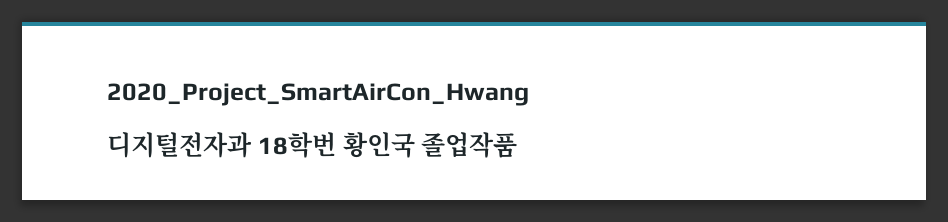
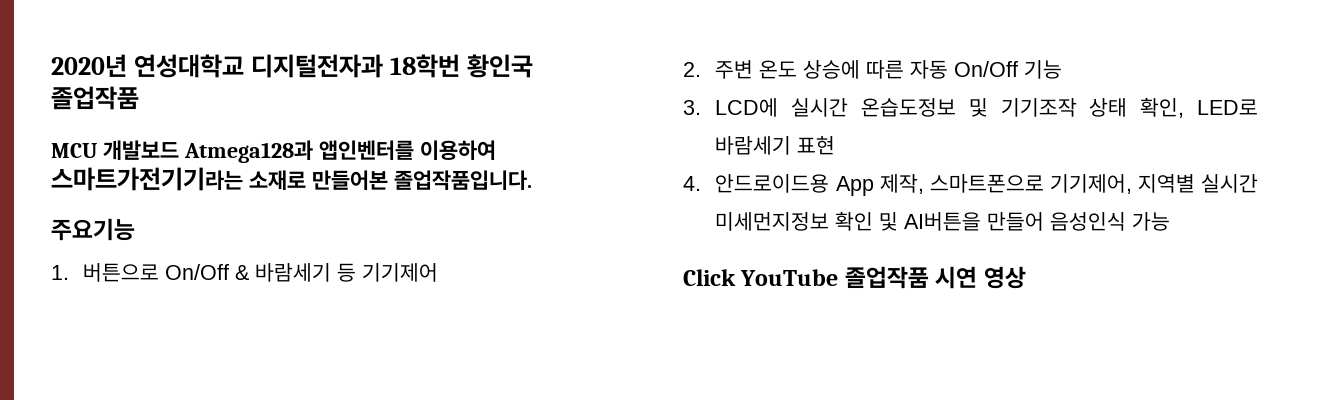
- 2020_Project_SmartAirCon_Hwang
- 디지털전자과 18학번 황인국 졸업작품
+ 2020년 연성대학교 디지털전자과 18학번 황인국 졸업작품
+ MCU 개발보드 Atmega128과 앱인벤터를 이용하여 스마트가전기기라는 소재로 만들어본 졸업작품입니다.
+ 주요기능
+ 1. 버튼으로 On/Off & 바람세기 등 기기제어
+ 2. 주변 온도 상승에 따른 자동 On/Off 기능
+ 3. LCD에 실시간 온습도정보 및 기기조작 상태 확인, LED로 바람세기 표현
+ 4. 안드로이드용 App 제작, 스마트폰으로 기기제어, 지역별 실시간 미세먼지정보 확인 및 AI버튼을 만들어 음성인식 가능
+ Click YouTube 졸업작품 시연 영상

